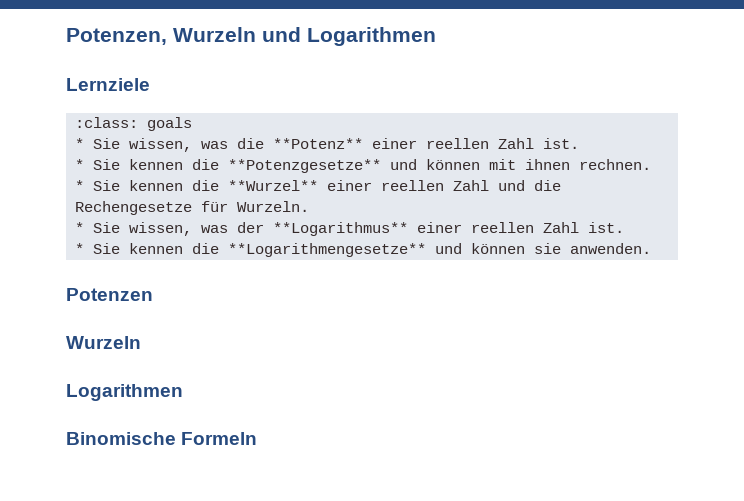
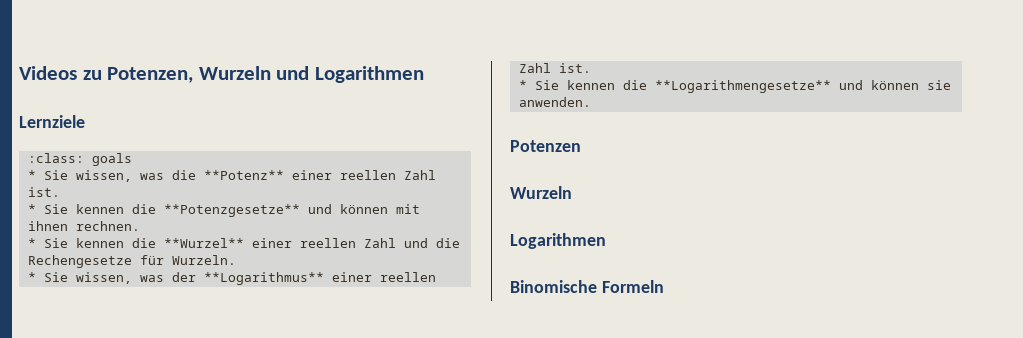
- Potenzen, Wurzeln und Logarithmen
+ Videos zu Potenzen, Wurzeln und Logarithmen

